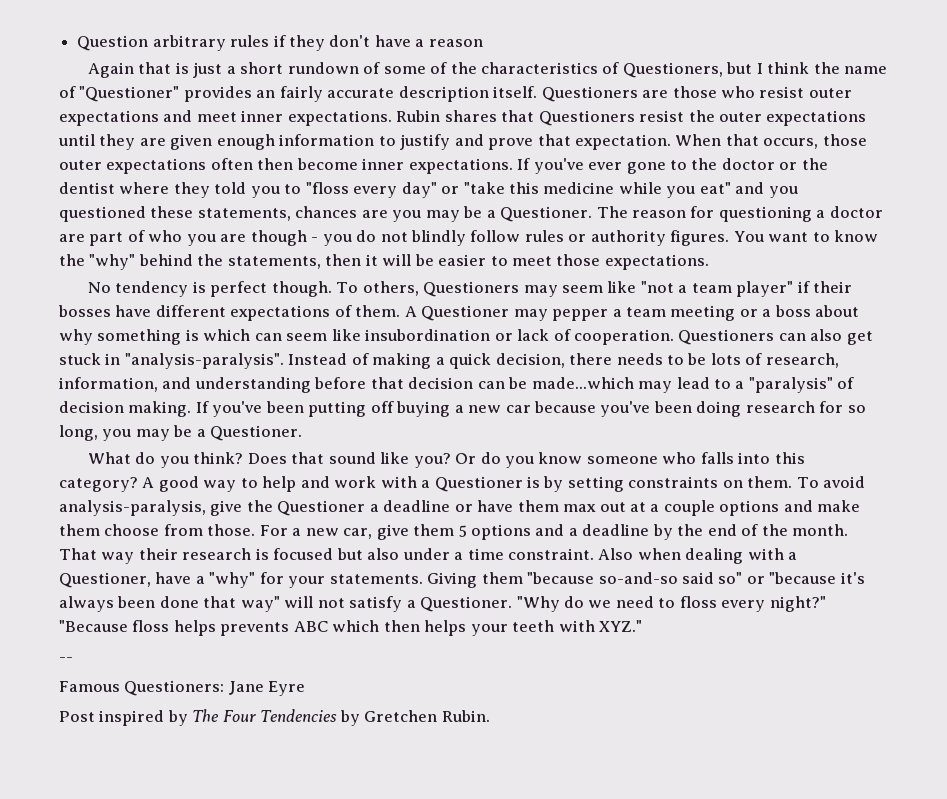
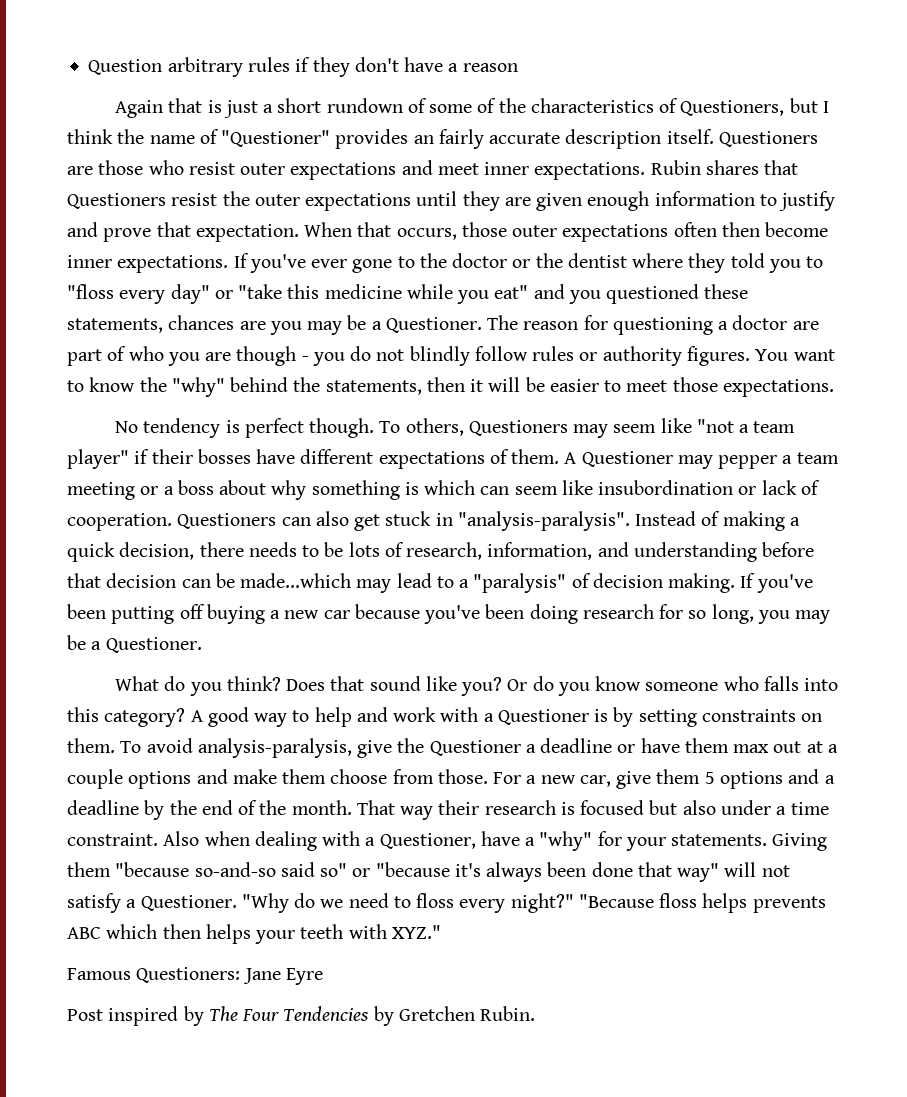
- --

